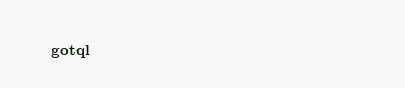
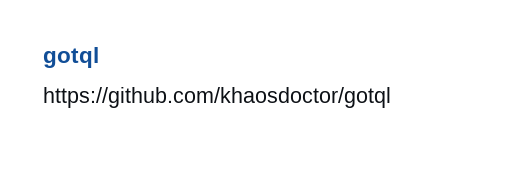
+ https://github.com/khaosdoctor/gotql

